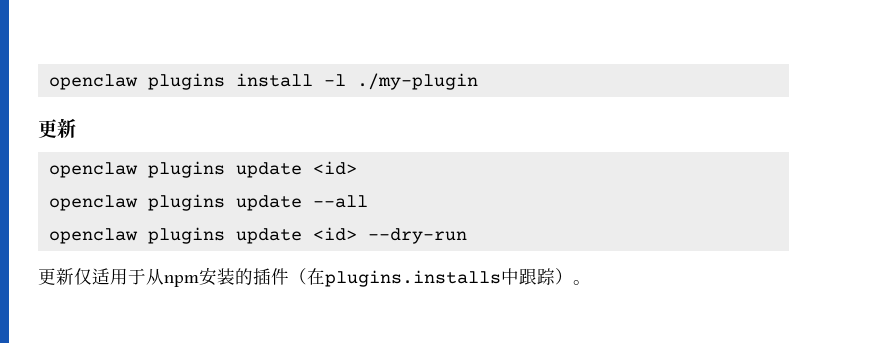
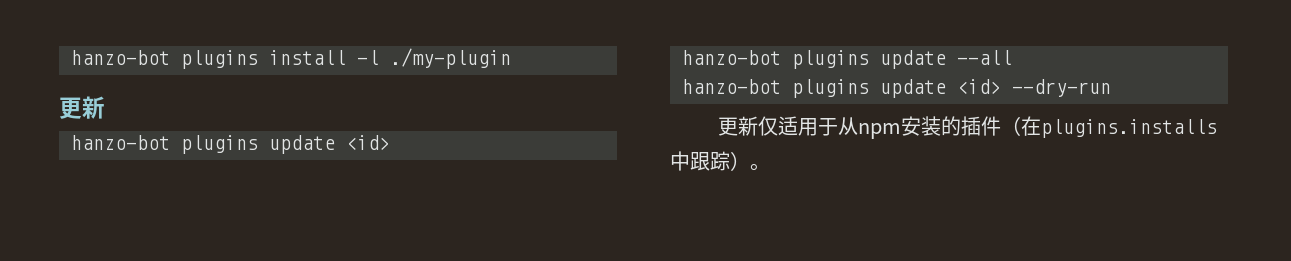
- openclaw plugins install -l ./my-plugin
+ hanzo-bot plugins install -l ./my-plugin
  更新
- openclaw plugins update <id>
+ hanzo-bot plugins update <id>
- openclaw plugins update --all
+ hanzo-bot plugins update --all
- openclaw plugins update <id> --dry-run
+ hanzo-bot plugins update <id> --dry-run

